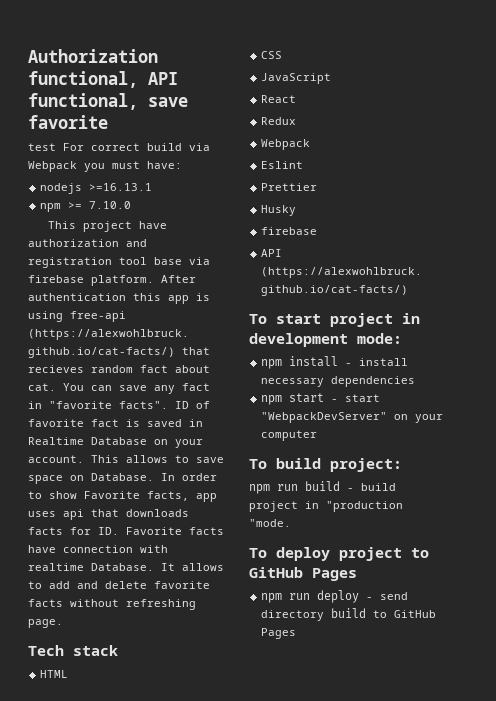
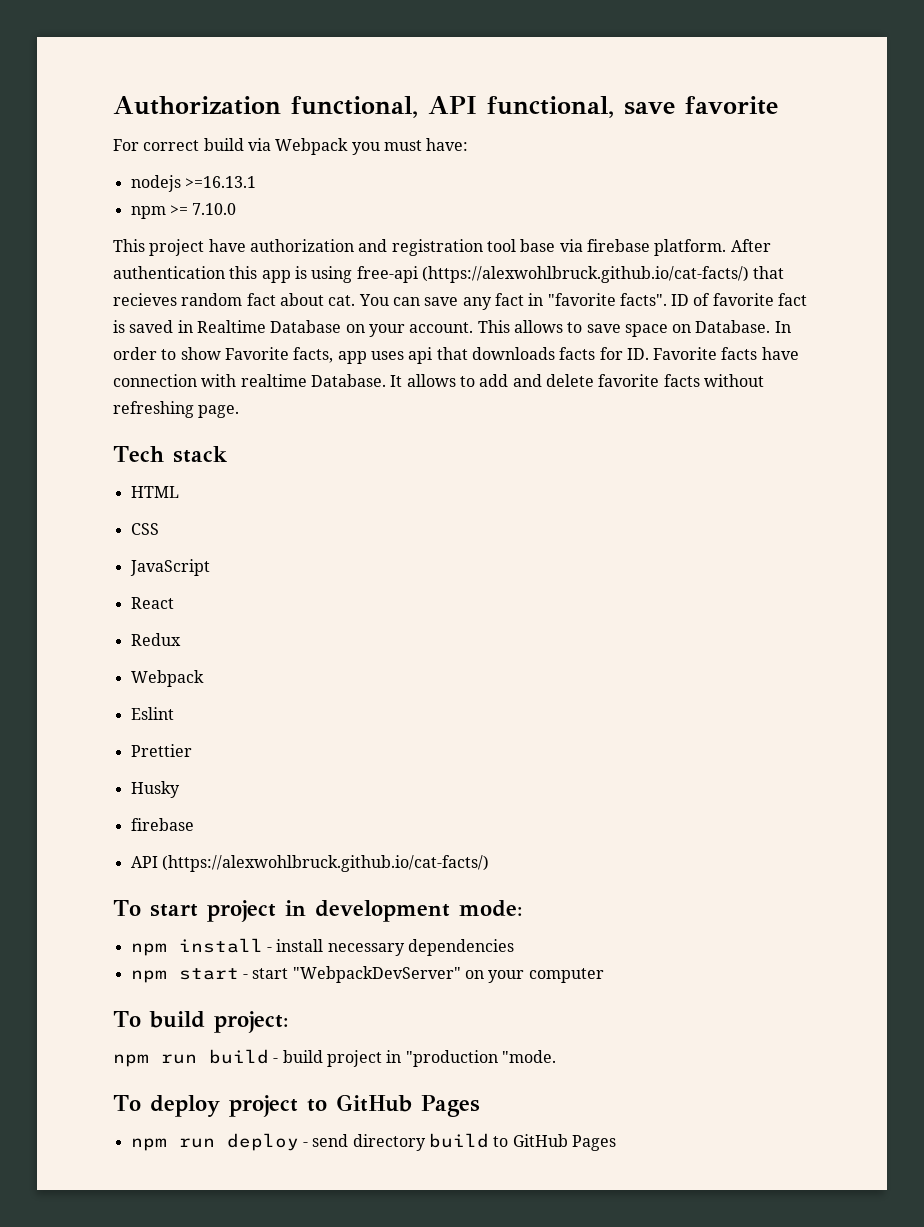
- test For correct build via Webpack you must have:
+ For correct build via Webpack you must have:

